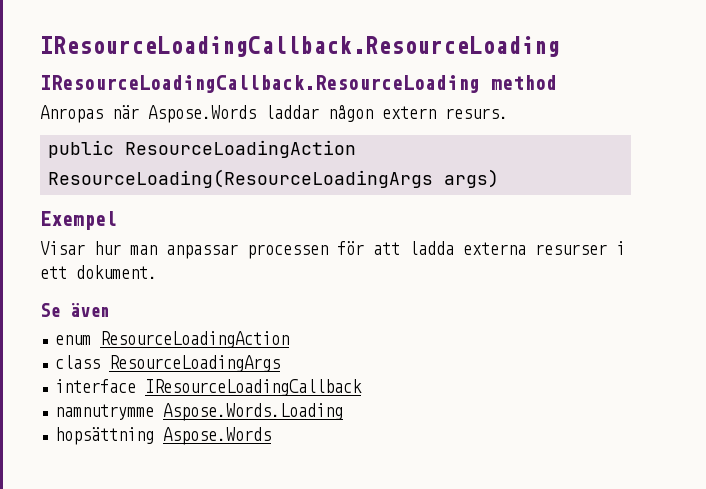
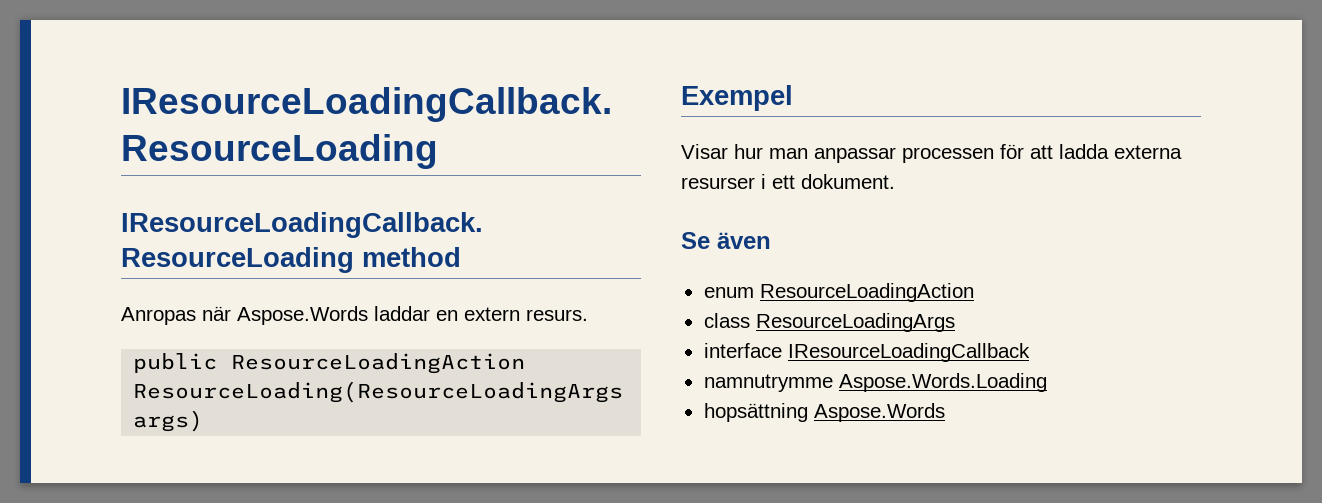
- Anropas när Aspose.Words laddar någon extern resurs.
+ Anropas när Aspose.Words laddar en extern resurs.

